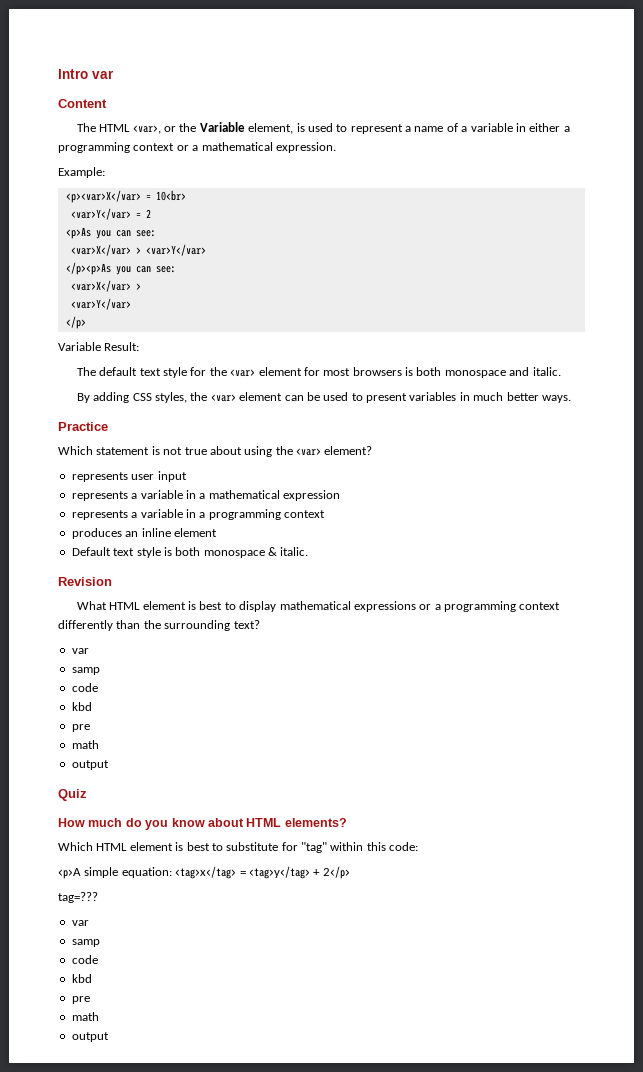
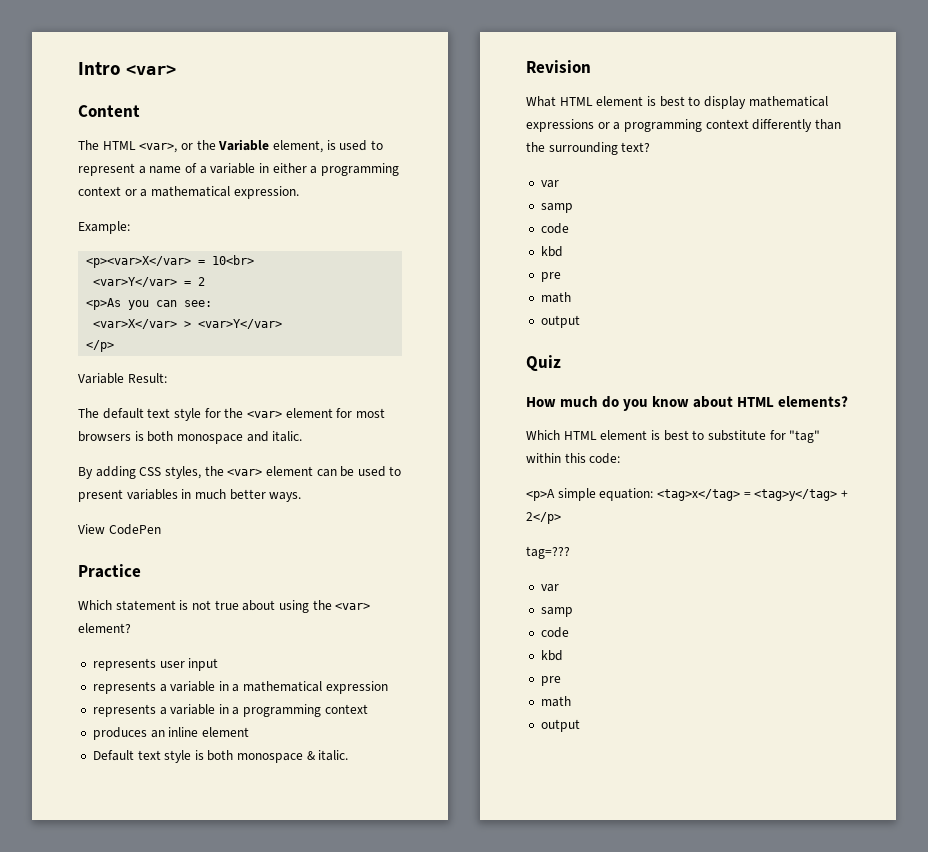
- Intro var
+ Intro <var>
- </p><p>As you can see:
- <var>X</var> >
- <var>Y</var>
+ View CodePen

